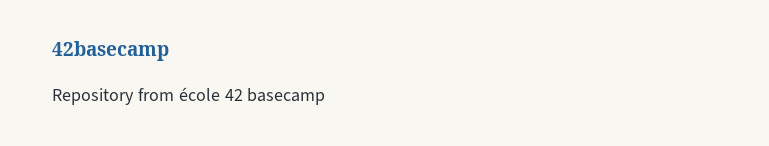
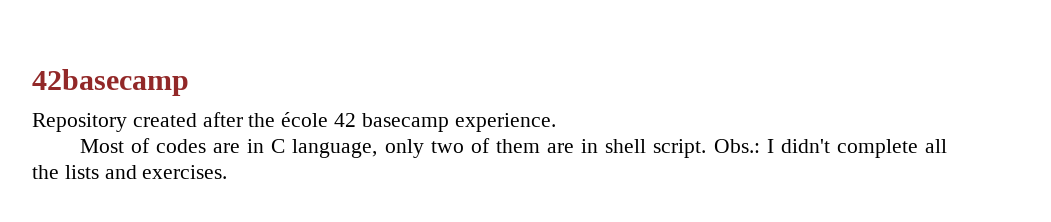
- Repository from école 42 basecamp
+ Repository created after the école 42 basecamp experience.
+ Most of codes are in C language, only two of them are in shell script. Obs.: I didn't complete all the lists and exercises.

